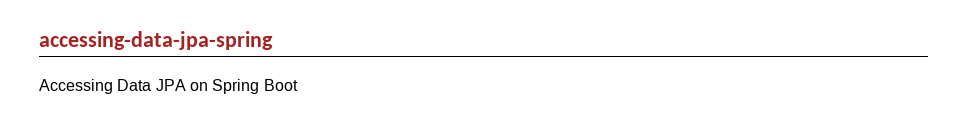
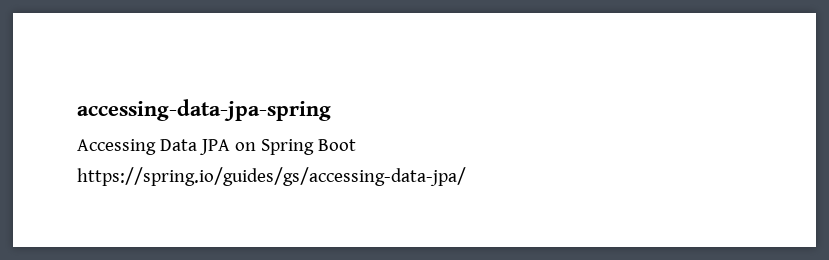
+ https://spring.io/guides/gs/accessing-data-jpa/

